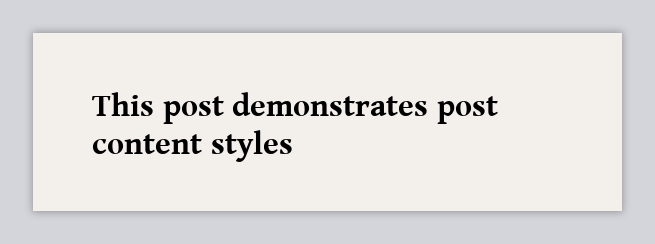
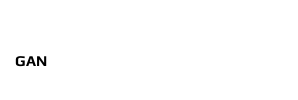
- This post demonstrates post content styles
+ GAN

